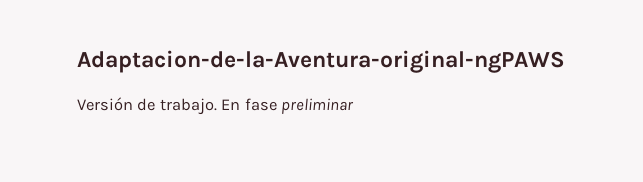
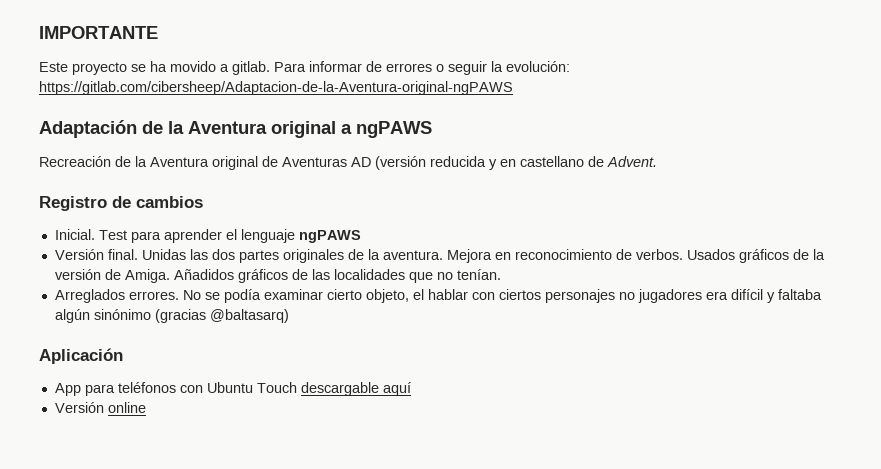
- Adaptacion-de-la-Aventura-original-ngPAWS
- Versión de trabajo. En fase preliminar
+ IMPORTANTE
+ Este proyecto se ha movido a gitlab. Para informar de errores o seguir la evolución: https://gitlab.com/cibersheep/Adaptacion-de-la-Aventura-original-ngPAWS
+ Adaptación de la Aventura original a ngPAWS
+ Recreación de la Aventura original de Aventuras AD (versión reducida y en castellano de Advent.
+ Registro de cambios
+ Inicial. Test para aprender el lenguaje ngPAWS
+ Versión final. Unidas las dos partes originales de la aventura. Mejora en reconocimiento de verbos. Usados gráficos de la versión de Amiga. Añadidos gráficos de las localidades que no tenían.
+ Arreglados errores. No se podía examinar cierto objeto, el hablar con ciertos personajes no jugadores era difícil y faltaba algún sinónimo (gracias @baltasarq)
+ Aplicación
+ App para teléfonos con Ubuntu Touch descargable aquí
+ Versión online

